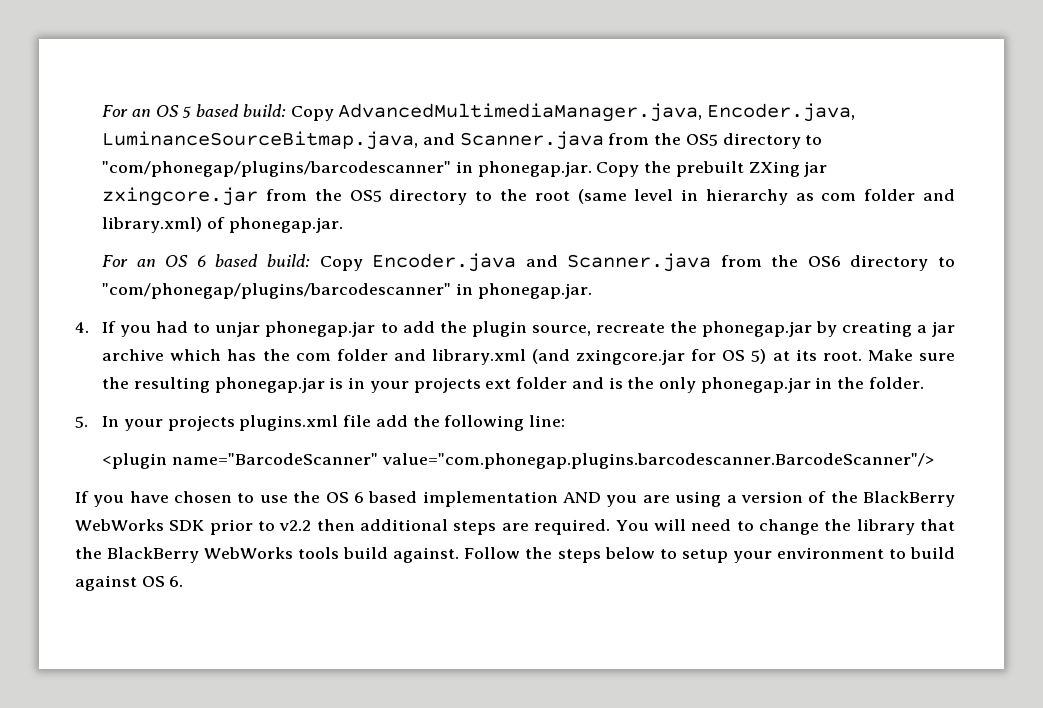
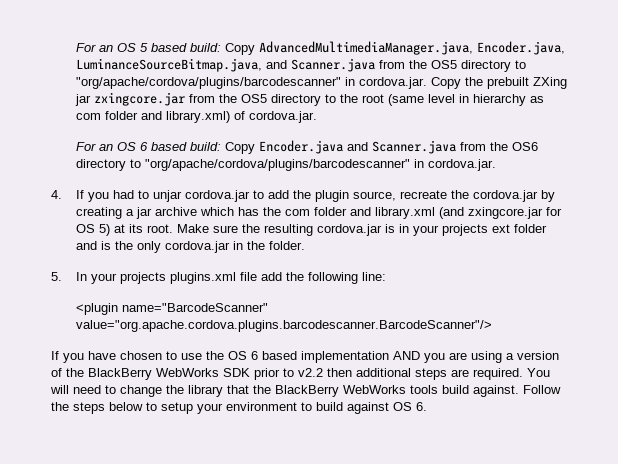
- For an OS 5 based build: Copy AdvancedMultimediaManager.java, Encoder.java, LuminanceSourceBitmap.java, and Scanner.java from the OS5 directory to "com/phonegap/plugins/barcodescanner" in phonegap.jar. Copy the prebuilt ZXing jar zxingcore.jar from the OS5 directory to the root (same level in hierarchy as com folder and library.xml) of phonegap.jar.
+ For an OS 5 based build: Copy AdvancedMultimediaManager.java, Encoder.java, LuminanceSourceBitmap.java, and Scanner.java from the OS5 directory to "org/apache/cordova/plugins/barcodescanner" in cordova.jar. Copy the prebuilt ZXing jar zxingcore.jar from the OS5 directory to the root (same level in hierarchy as com folder and library.xml) of cordova.jar.
- For an OS 6 based build: Copy Encoder.java and Scanner.java from the OS6 directory to "com/phonegap/plugins/barcodescanner" in phonegap.jar.
+ For an OS 6 based build: Copy Encoder.java and Scanner.java from the OS6 directory to "org/apache/cordova/plugins/barcodescanner" in cordova.jar.
- 4. If you had to unjar phonegap.jar to add the plugin source, recreate the phonegap.jar by creating a jar archive which has the com folder and library.xml (and zxingcore.jar for OS 5) at its root.
+ 4. If you had to unjar cordova.jar to add the plugin source, recreate the cordova.jar by creating a jar archive which has the com folder and library.xml (and zxingcore.jar for OS 5) at its root.
- Make sure the resulting phonegap.jar is in your projects ext folder and is the only phonegap.jar in the folder.
+ Make sure the resulting cordova.jar is in your projects ext folder and is the only cordova.jar in the folder.
- <plugin name="BarcodeScanner" value="com.phonegap.plugins.barcodescanner.BarcodeScanner"/>
+ <plugin name="BarcodeScanner" value="org.apache.cordova.plugins.barcodescanner.BarcodeScanner"/>

